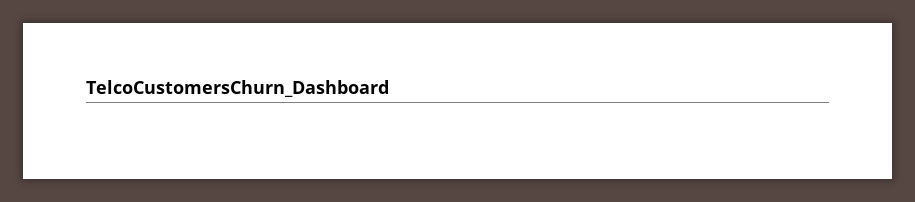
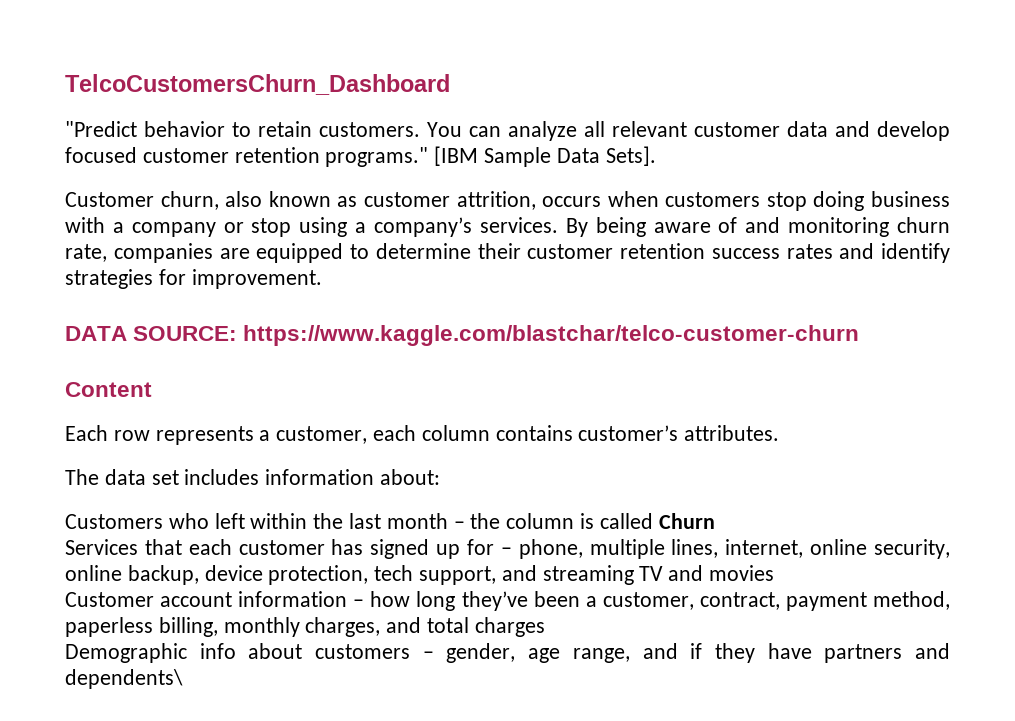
+ "Predict behavior to retain customers. You can analyze all relevant customer data and develop focused customer retention programs." [IBM Sample Data Sets].
+ Customer churn, also known as customer attrition, occurs when customers stop doing business with a company or stop using a company’s services. By being aware of and monitoring churn rate, companies are equipped to determine their customer retention success rates and identify strategies for improvement.
+ DATA SOURCE: https://www.kaggle.com/blastchar/telco-customer-churn
+ Content
+ Each row represents a customer, each column contains customer’s attributes.
+ The data set includes information about:
+ Customers who left within the last month – the column is called Churn
+ Services that each customer has signed up for – phone, multiple lines, internet, online security, online backup, device protection, tech support, and streaming TV and movies
+ Customer account information – how long they’ve been a customer, contract, payment method, paperless billing, monthly charges, and total charges
+ Demographic info about customers – gender, age range, and if they have partners and dependents\

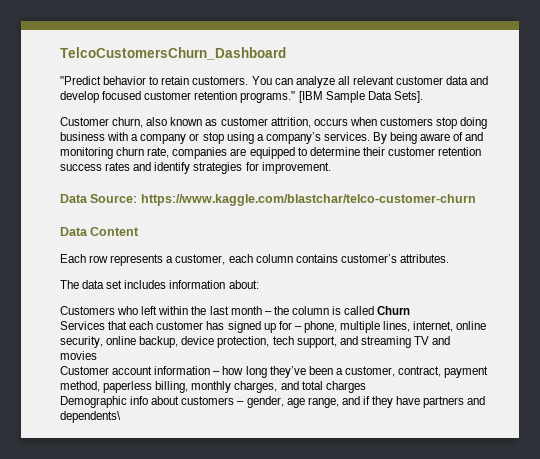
- DATA SOURCE: https://www.kaggle.com/blastchar/telco-customer-churn
+ Data Source: https://www.kaggle.com/blastchar/telco-customer-churn
- Content
+ Data Content

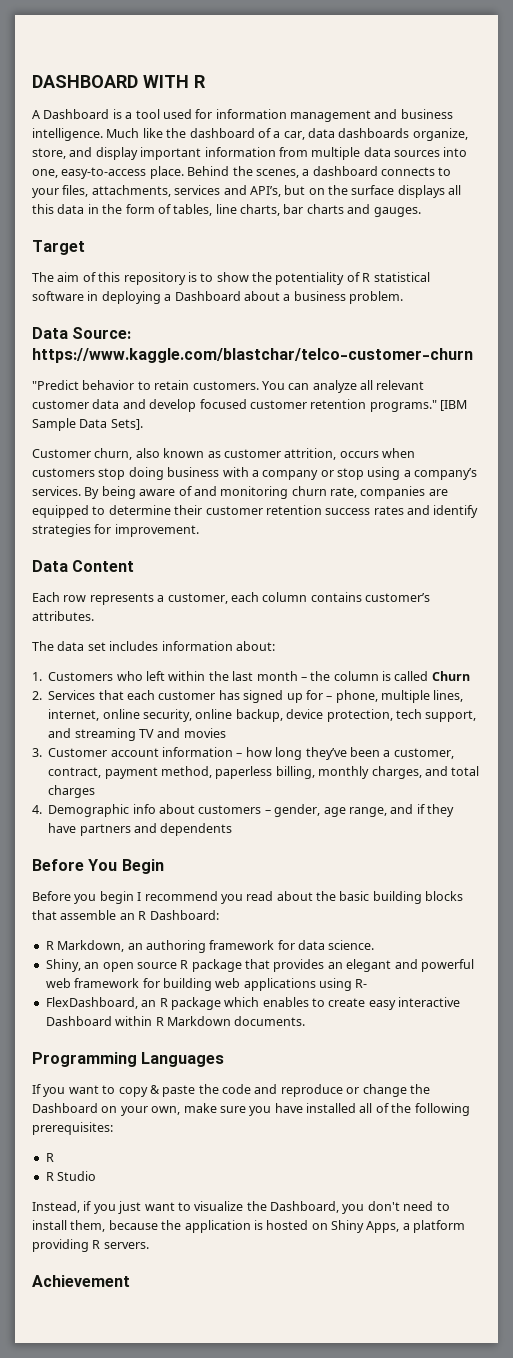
- TelcoCustomersChurn_Dashboard
+ DASHBOARD WITH R
+ A Dashboard is a tool used for information management and business intelligence. Much like the dashboard of a car, data dashboards organize, store, and display important information from multiple data sources into one, easy-to-access place. Behind the scenes, a dashboard connects to your files, attachments, services and API’s, but on the surface displays all this data in the form of tables, line charts, bar charts and gauges.
+ Target
+ The aim of this repository is to show the potentiality of R statistical software in deploying a Dashboard about a business problem.
+ Data Source: https://www.kaggle.com/blastchar/telco-customer-churn
- Data Source: https://www.kaggle.com/blastchar/telco-customer-churn
- Customers who left within the last month – the column is called Churn
+ 1. Customers who left within the last month – the column is called Churn
- Services that each customer has signed up for – phone, multiple lines, internet, online security, online backup, device protection, tech support, and streaming TV and movies
+ 2. Services that each customer has signed up for – phone, multiple lines, internet, online security, online backup, device protection, tech support, and streaming TV and movies
- Customer account information – how long they’ve been a customer, contract, payment method, paperless billing, monthly charges, and total charges
+ 3. Customer account information – how long they’ve been a customer, contract, payment method, paperless billing, monthly charges, and total charges
- Demographic info about customers – gender, age range, and if they have partners and dependents\
+ 4. Demographic info about customers – gender, age range, and if they have partners and dependents
+ Before You Begin
+ Before you begin I recommend you read about the basic building blocks that assemble an R Dashboard:
+ R Markdown, an authoring framework for data science.
+ Shiny, an open source R package that provides an elegant and powerful web framework for building web applications using R-
+ FlexDashboard, an R package which enables to create easy interactive Dashboard within R Markdown documents.
+ Programming Languages
+ If you want to copy & paste the code and reproduce or change the Dashboard on your own, make sure you have installed all of the following prerequisites:
+ R
+ R Studio
+ Instead, if you just want to visualize the Dashboard, you don't need to install them, because the application is hosted on Shiny Apps, a platform providing R servers.
+ Achievement

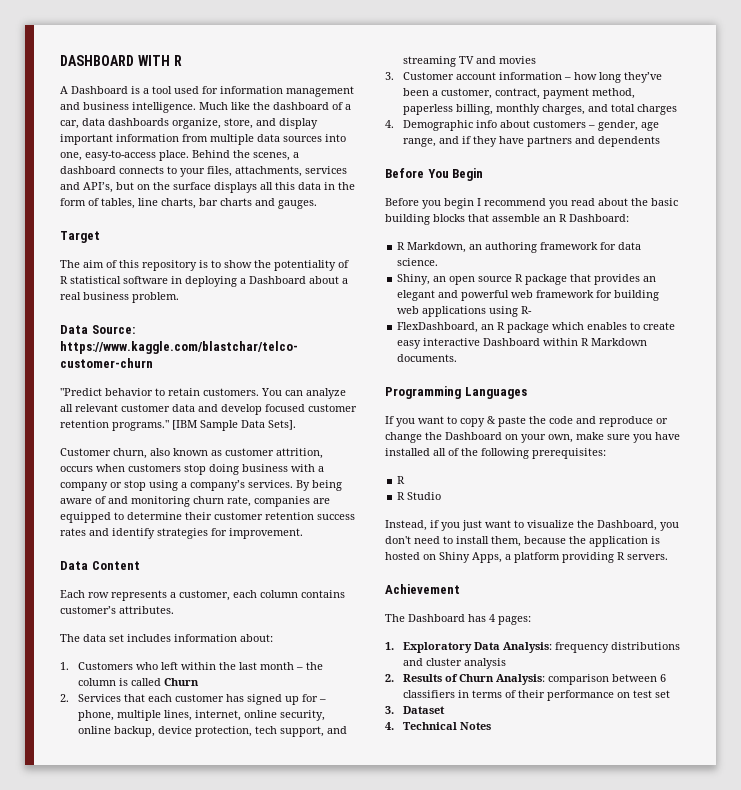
- The aim of this repository is to show the potentiality of R statistical software in deploying a Dashboard about a business problem.
+ The aim of this repository is to show the potentiality of R statistical software in deploying a Dashboard about a real business problem.
+ The Dashboard has 4 pages:
+ 1. Exploratory Data Analysis: frequency distributions and cluster analysis
+ 2. Results of Churn Analysis: comparison between 6 classifiers in terms of their performance on test set
+ 3. Dataset
+ 4. Technical Notes

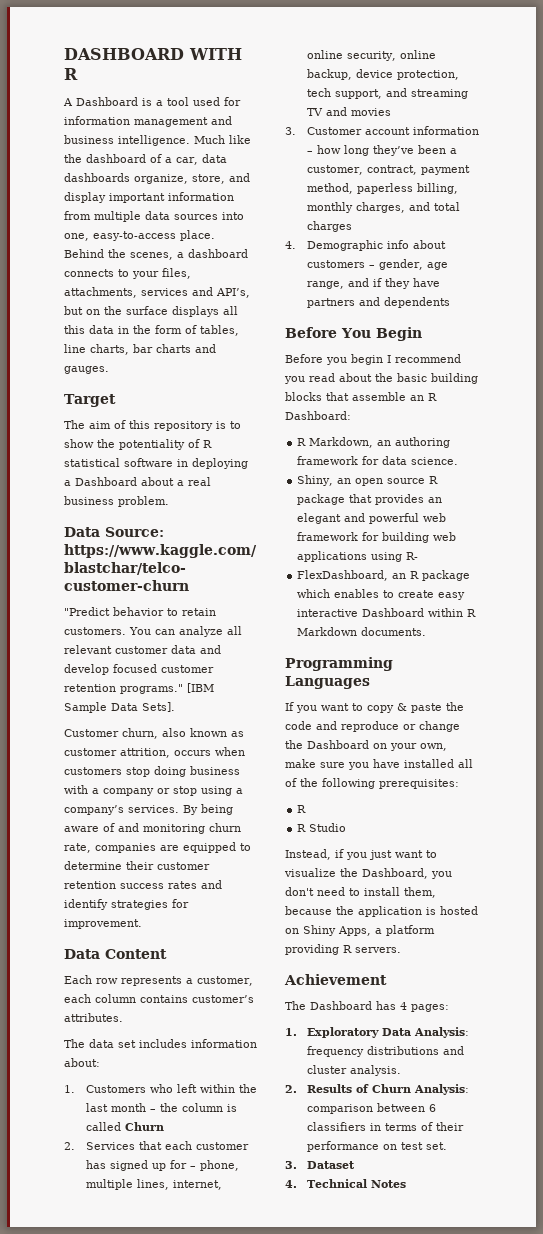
- 1. Exploratory Data Analysis: frequency distributions and cluster analysis
+ 1. Exploratory Data Analysis: frequency distributions and cluster analysis.
- 2. Results of Churn Analysis: comparison between 6 classifiers in terms of their performance on test set
+ 2. Results of Churn Analysis: comparison between 6 classifiers in terms of their performance on test set.

